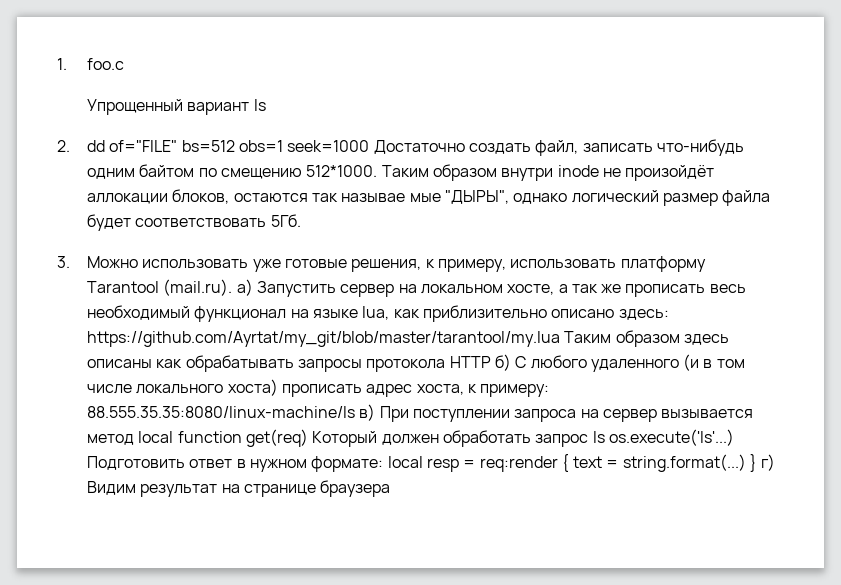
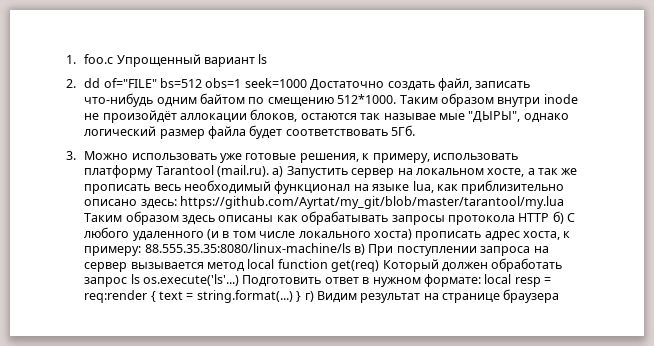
- 1. foo.c
- Упрощенный вариант ls
+ 1. foo.c Упрощенный вариант ls

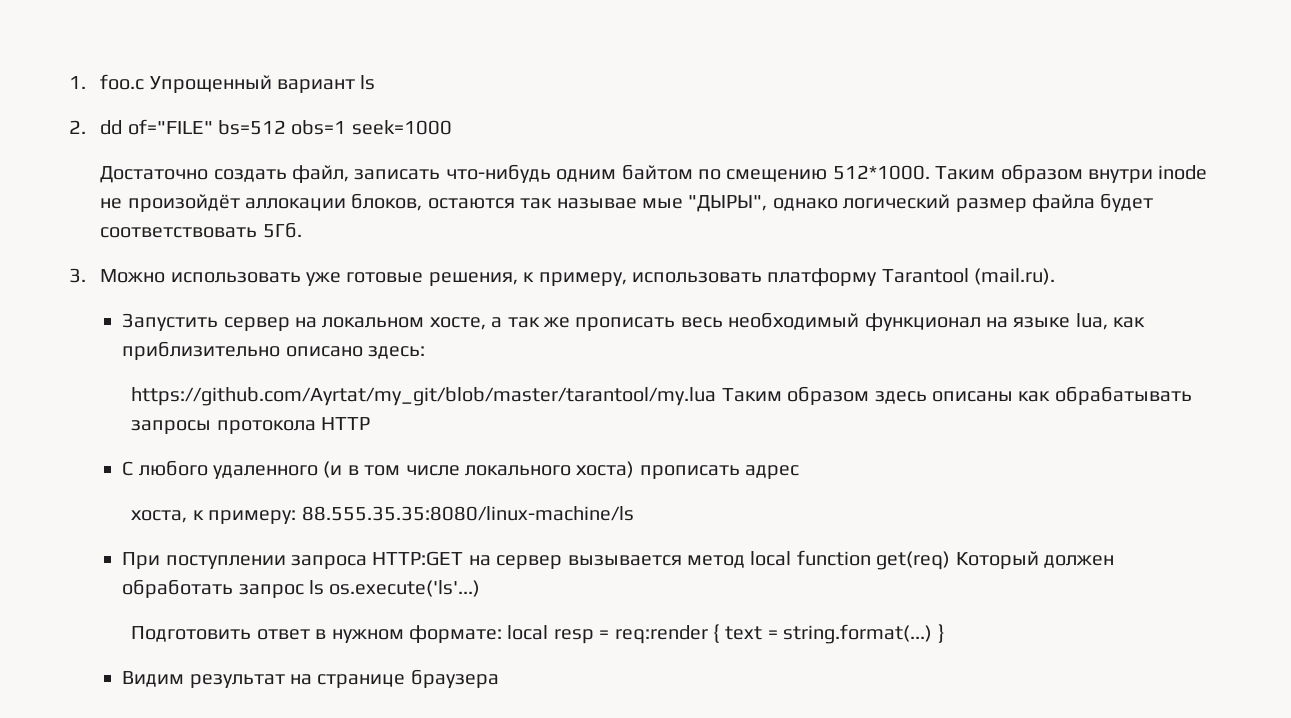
- 2. dd of="FILE" bs=512 obs=1 seek=1000 Достаточно создать файл, записать что-нибудь одним байтом по смещению 512*1000.
+ 2. dd of="FILE" bs=512 obs=1 seek=1000
+ Достаточно создать файл, записать что-нибудь одним байтом по смещению 512*1000.
- 3. Можно использовать уже готовые решения, к примеру, использовать платформу Tarantool (mail.ru). а) Запустить сервер на локальном хосте, а так же прописать весь необходимый функционал на языке lua, как приблизительно описано здесь: https://github.com/Ayrtat/my_git/blob/master/tarantool/my.lua Таким образом здесь описаны как обрабатывать запросы протокола HTTP б) С любого удаленного (и в том числе локального хоста) прописать адрес хоста, к примеру:
+ 3. Можно использовать уже готовые решения, к примеру, использовать платформу Tarantool (mail.ru).
+ Запустить сервер на локальном хосте, а так же прописать весь необходимый функционал на языке lua, как приблизительно описано здесь:
+ https://github.com/Ayrtat/my_git/blob/master/tarantool/my.lua Таким образом здесь описаны как обрабатывать запросы протокола HTTP
+ С любого удаленного (и в том числе локального хоста) прописать адрес
+ хоста, к примеру:
- 88.555.35.35:8080/linux-machine/ls в) При поступлении запроса на сервер вызывается метод local function get(req) Который должен обработать запрос ls os.execute('ls'...) Подготовить ответ в нужном формате:
+ 88.555.35.35:8080/linux-machine/ls
+ При поступлении запроса HTTP:GET на сервер вызывается метод local function get(req) Который должен обработать запрос ls os.execute('ls'...)
+ Подготовить ответ в нужном формате:
- } г) Видим результат на странице браузера
+ }
+ Видим результат на странице браузера

